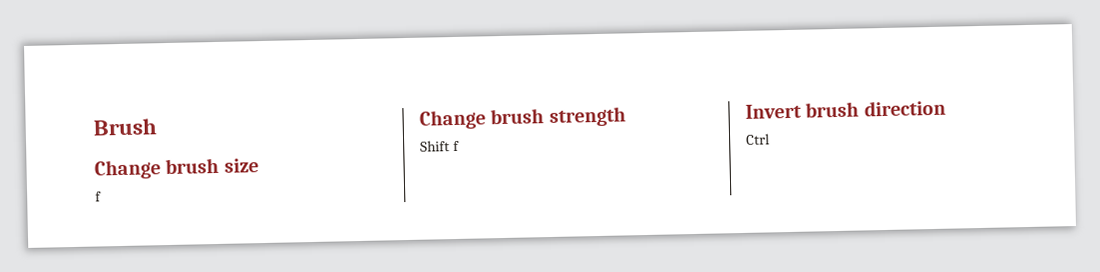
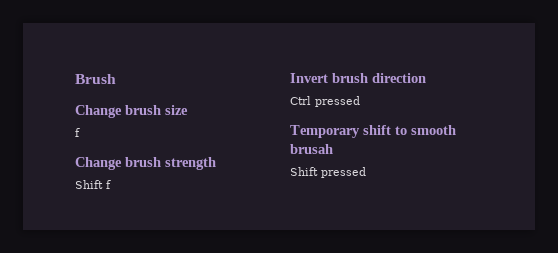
- Ctrl
+ Ctrl pressed
+ Temporary shift to smooth brusah
+ Shift pressed

